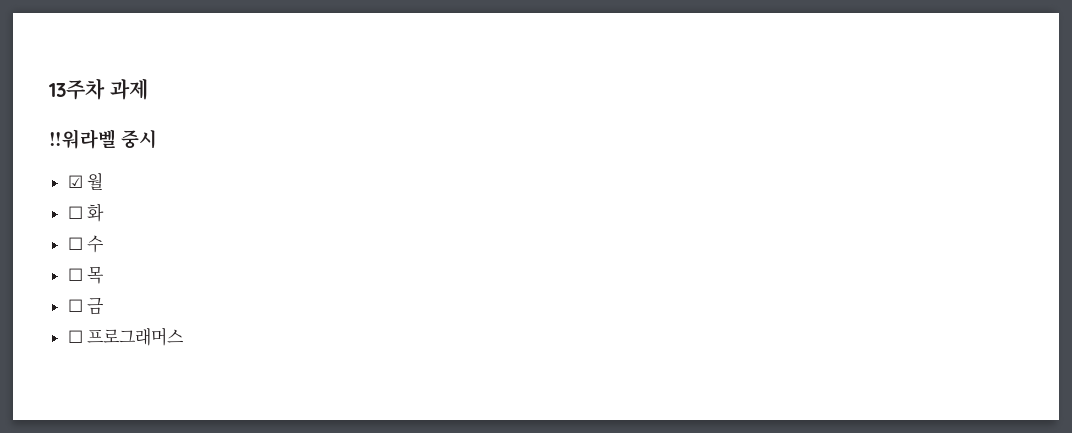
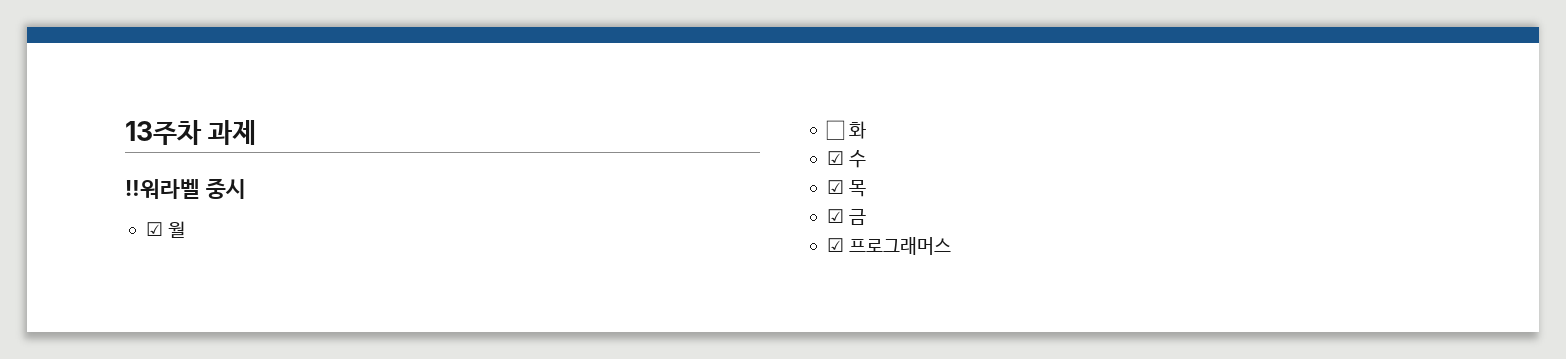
- ☐ 수
+ ☑ 수
- ☐ 목
+ ☑ 목
- ☐ 금
+ ☑ 금
- ☐ 프로그래머스
+ ☑ 프로그래머스

